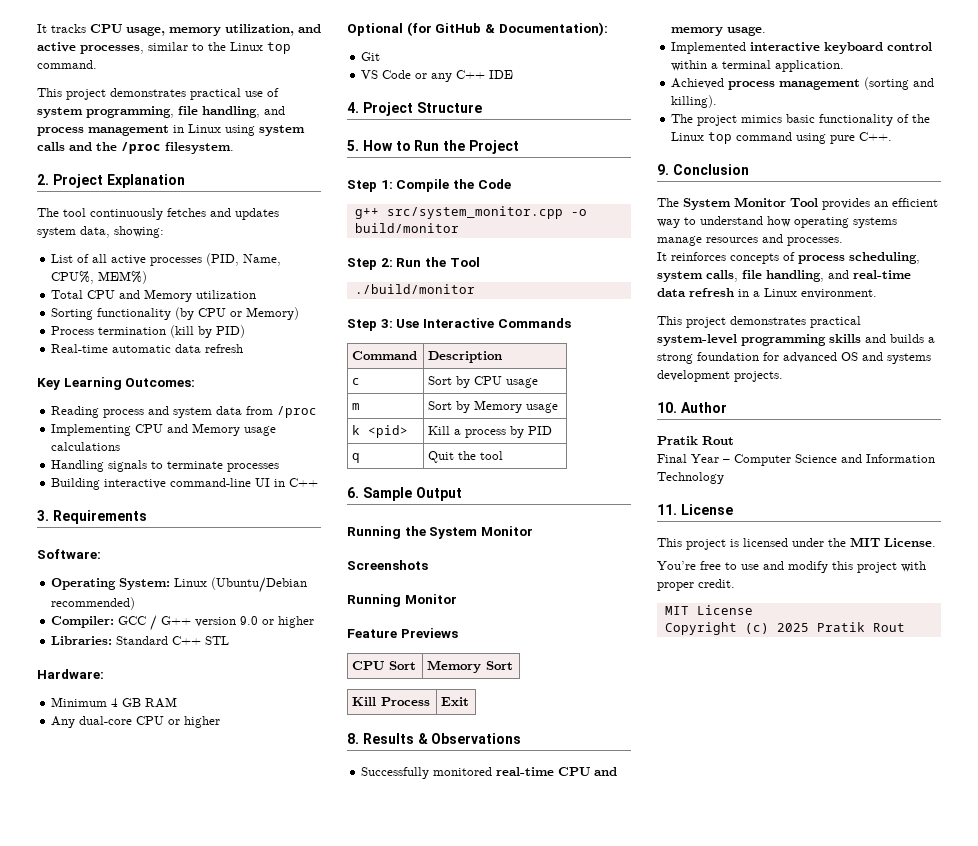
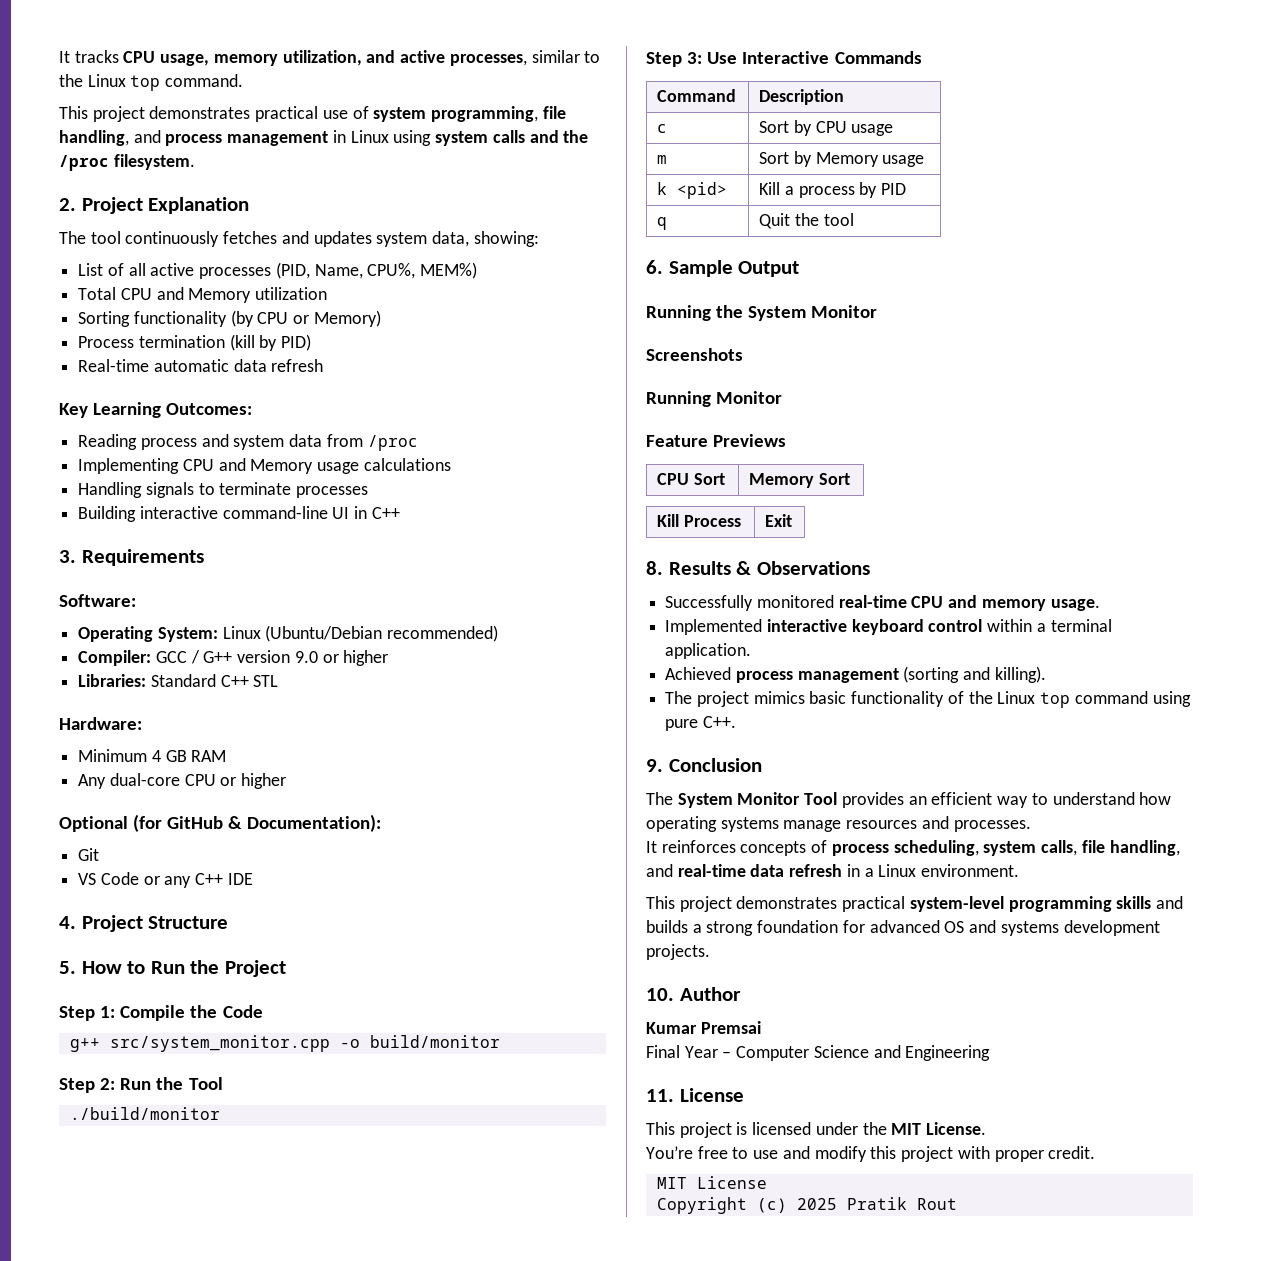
  10. Author
- Pratik Rout
+ Kumar Premsai
- Final Year – Computer Science and Information Technology
+ Final Year – Computer Science and Engineering

